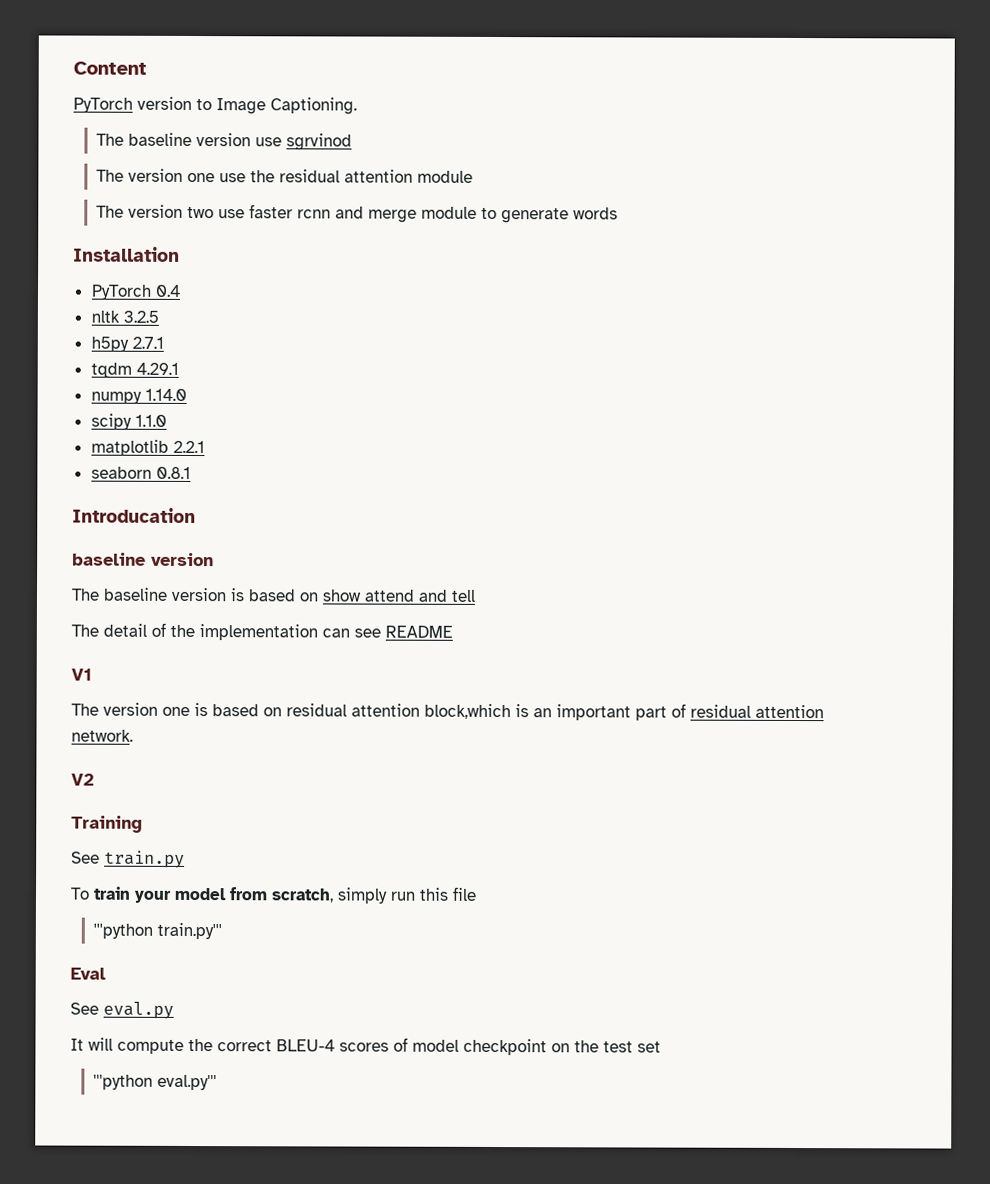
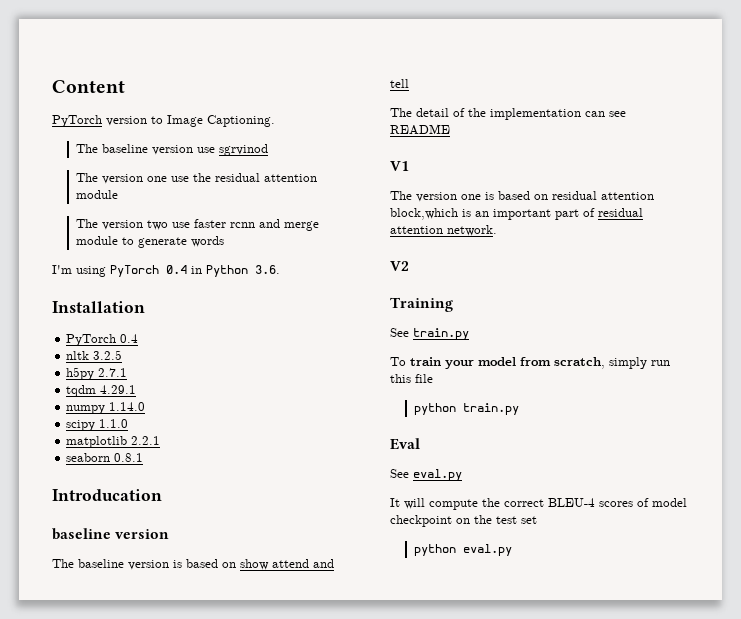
+ I'm using PyTorch 0.4 in Python 3.6.
- '''python train.py'''
+ python train.py
- '''python eval.py'''
+ python eval.py

